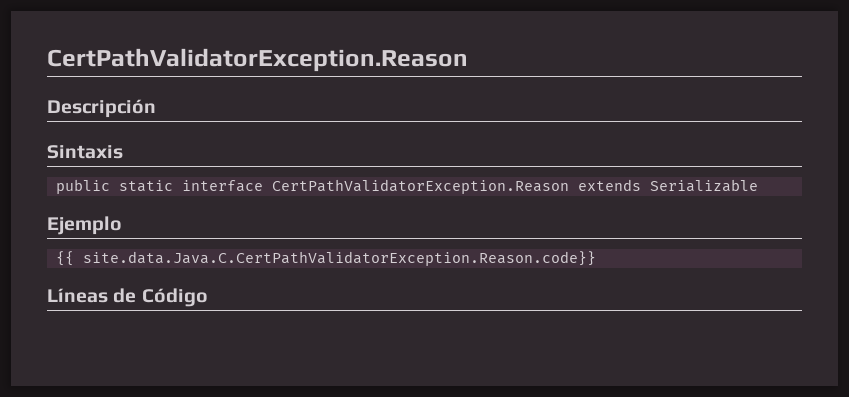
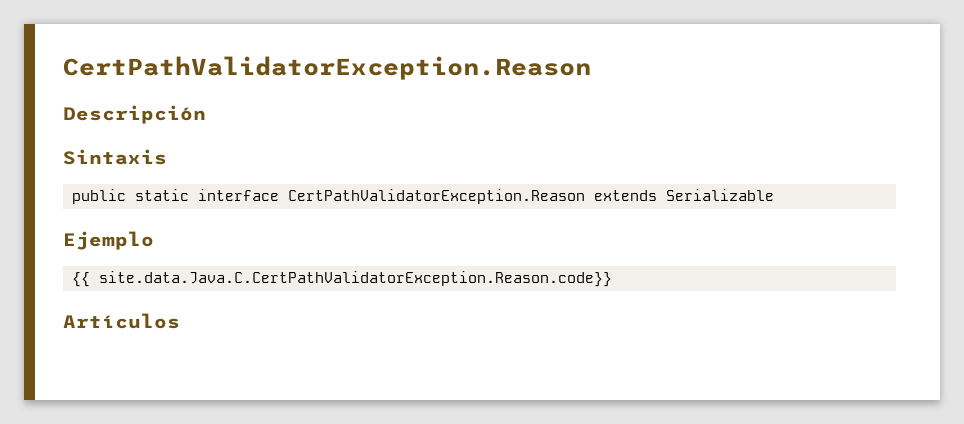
- Líneas de Código
+ Artículos

